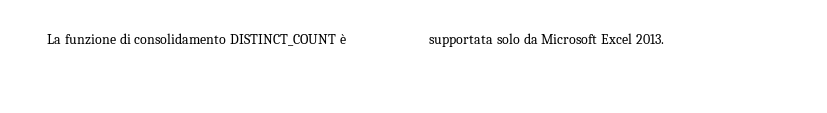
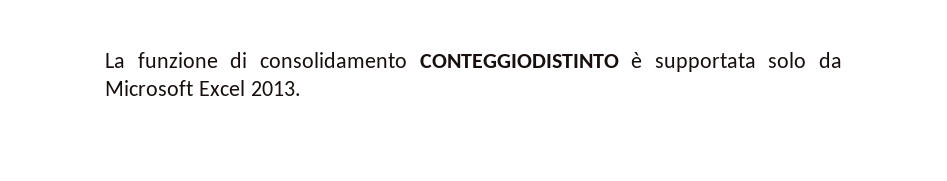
- La funzione di consolidamento DISTINCT_COUNT è supportata solo da Microsoft Excel 2013.
+ La funzione di consolidamento CONTEGGIODISTINTO è supportata solo da Microsoft Excel 2013.

